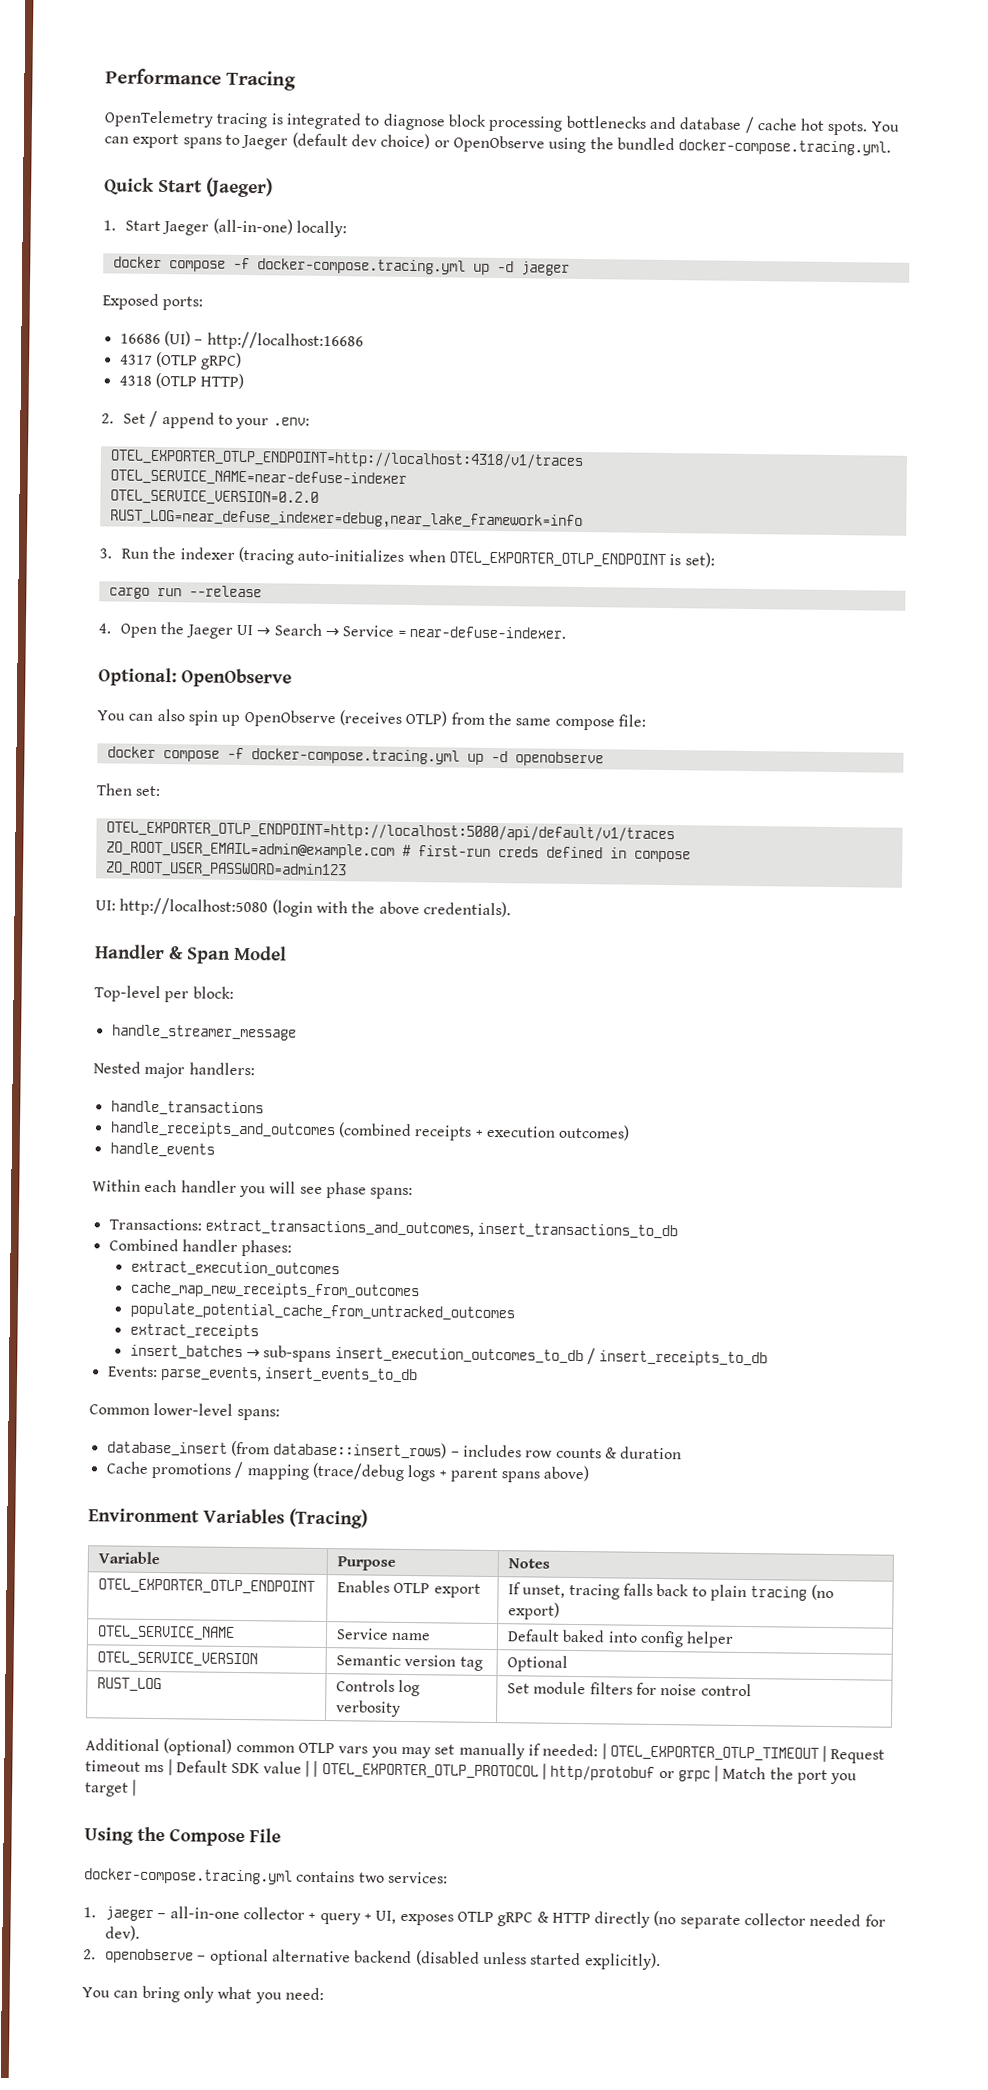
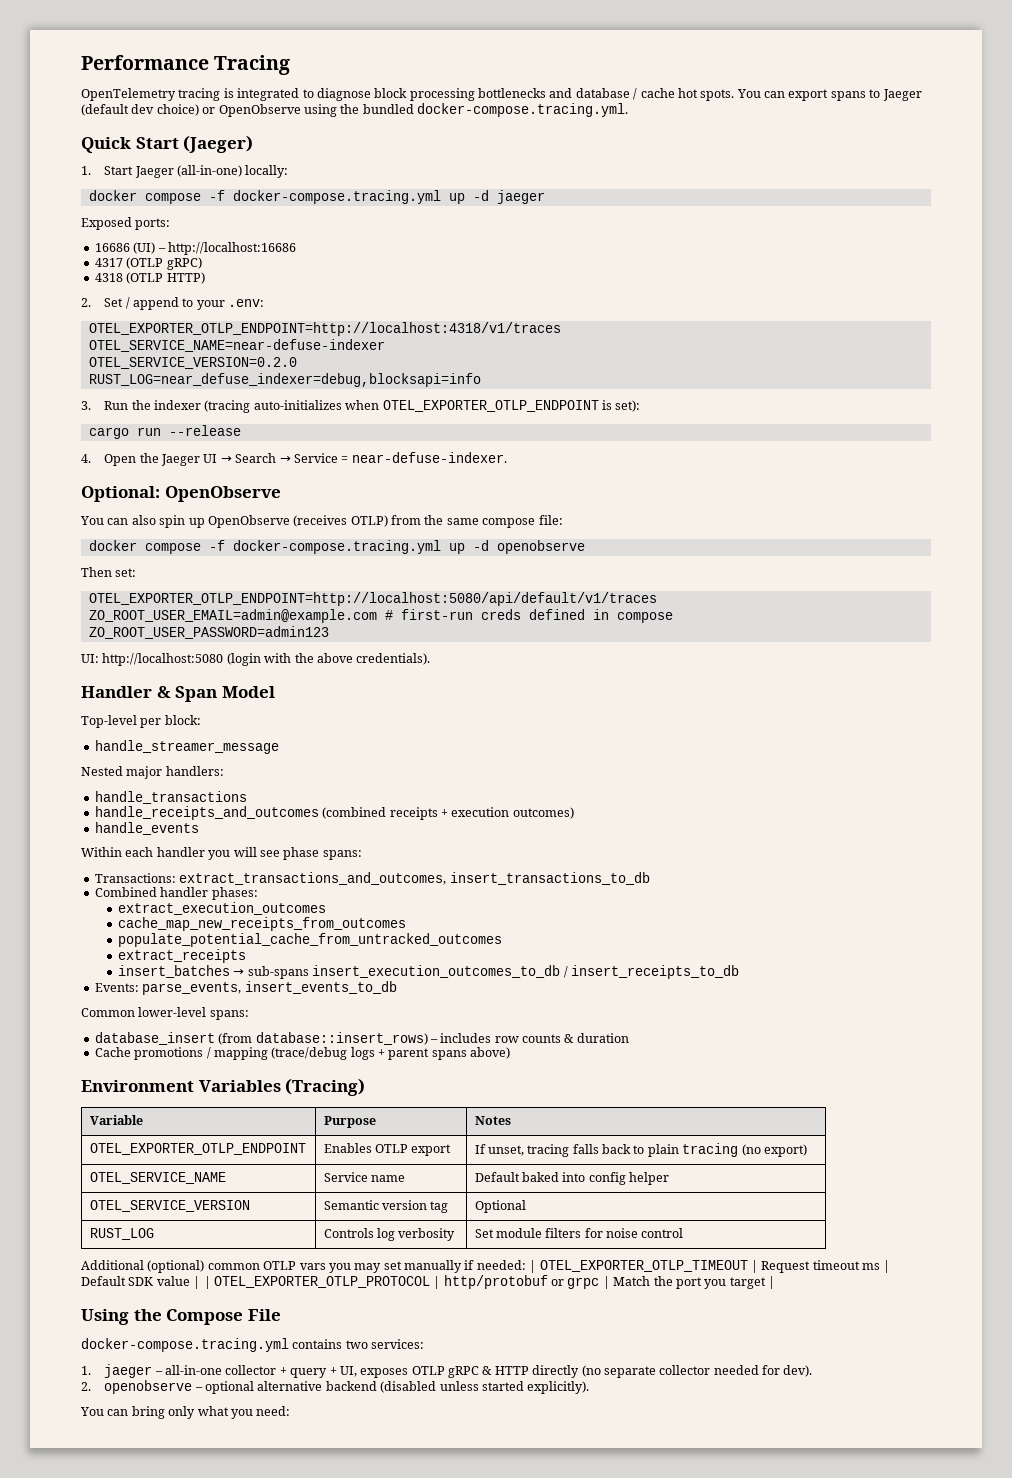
- RUST_LOG=near_defuse_indexer=debug,near_lake_framework=info
+ RUST_LOG=near_defuse_indexer=debug,blocksapi=info

